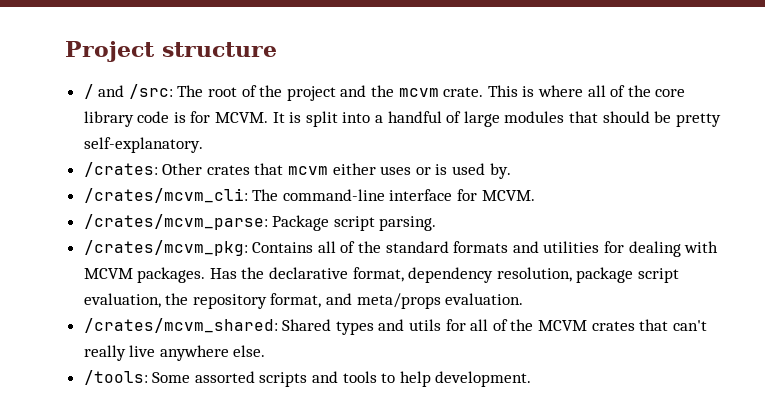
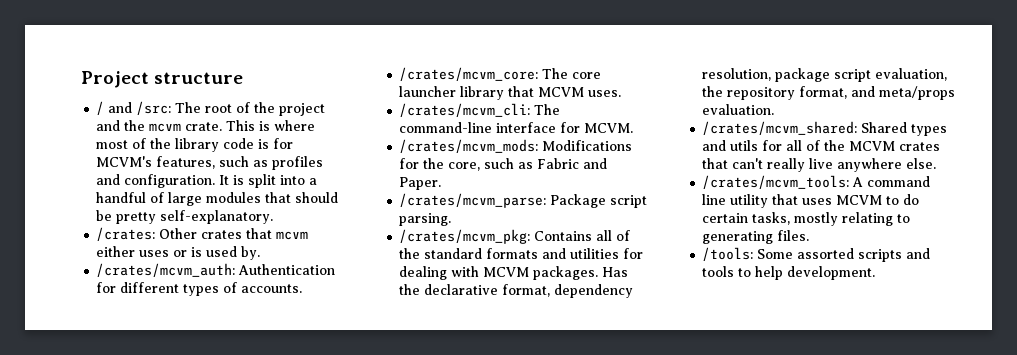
- This is where all of the core library code is for MCVM.
+ This is where most of the library code is for MCVM's features, such as profiles and configuration.
+ /crates/mcvm_auth: Authentication for different types of accounts.
+ /crates/mcvm_core: The core launcher library that MCVM uses.
+ /crates/mcvm_mods: Modifications for the core, such as Fabric and Paper.
+ /crates/mcvm_tools: A command line utility that uses MCVM to do certain tasks, mostly relating to generating files.

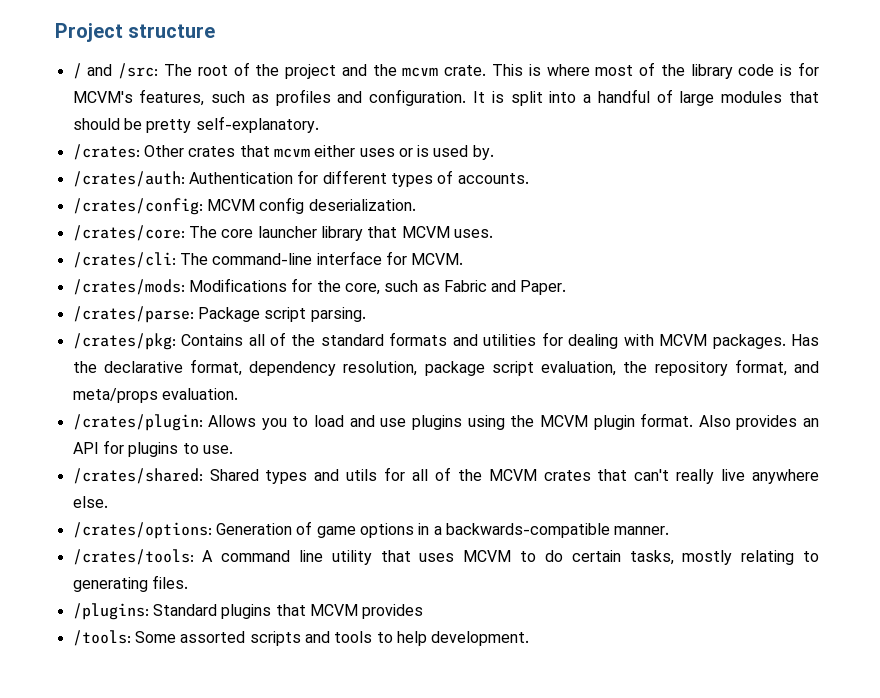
- /crates/mcvm_auth: Authentication for different types of accounts.
+ /crates/auth: Authentication for different types of accounts.
- /crates/mcvm_core: The core launcher library that MCVM uses.
+ /crates/config: MCVM config deserialization.
+ /crates/core: The core launcher library that MCVM uses.
- /crates/mcvm_cli: The command-line interface for MCVM.
+ /crates/cli: The command-line interface for MCVM.
- /crates/mcvm_mods: Modifications for the core, such as Fabric and Paper.
+ /crates/mods: Modifications for the core, such as Fabric and Paper.
- /crates/mcvm_parse: Package script parsing.
+ /crates/parse: Package script parsing.
- /crates/mcvm_pkg: Contains all of the standard formats and utilities for dealing with MCVM packages.
+ /crates/pkg: Contains all of the standard formats and utilities for dealing with MCVM packages.
- /crates/mcvm_shared: Shared types and utils for all of the MCVM crates that can't really live anywhere else.
+ /crates/plugin: Allows you to load and use plugins using the MCVM plugin format. Also provides an API for plugins to use.
+ /crates/shared: Shared types and utils for all of the MCVM crates that can't really live anywhere else.
- /crates/mcvm_tools: A command line utility that uses MCVM to do certain tasks, mostly relating to generating files.
+ /crates/options: Generation of game options in a backwards-compatible manner.
+ /crates/tools: A command line utility that uses MCVM to do certain tasks, mostly relating to generating files.
+ /plugins: Standard plugins that MCVM provides

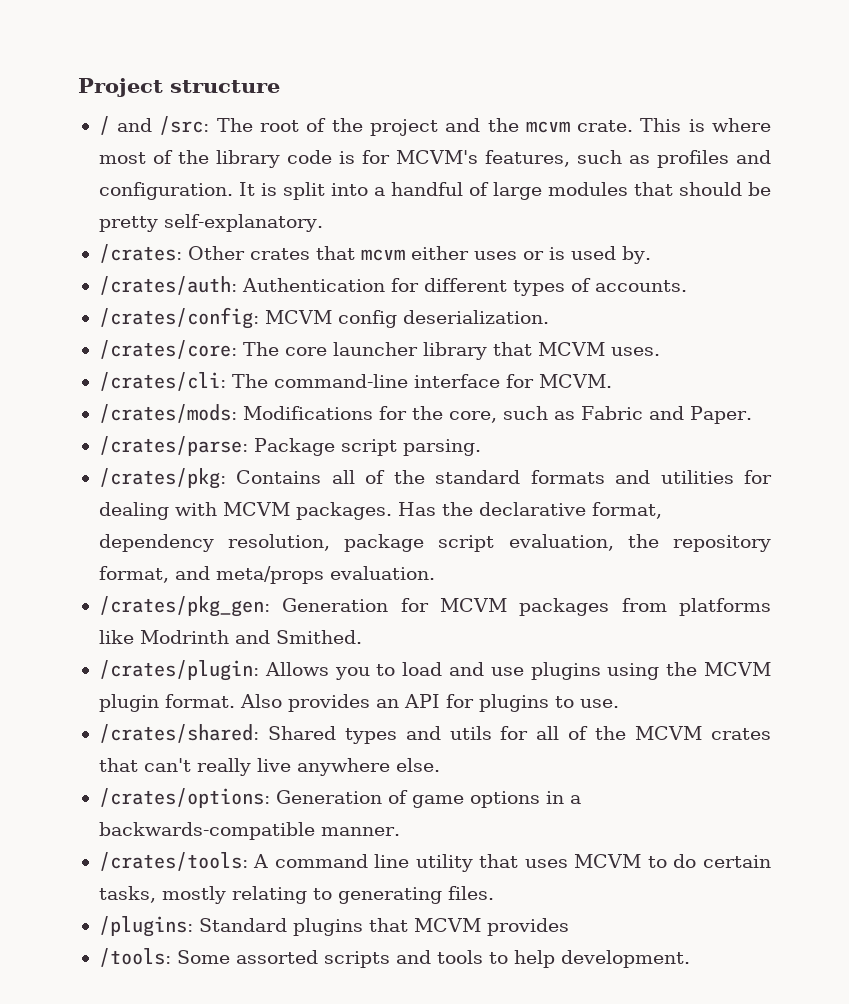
+ /crates/pkg_gen: Generation for MCVM packages from platforms like Modrinth and Smithed.

